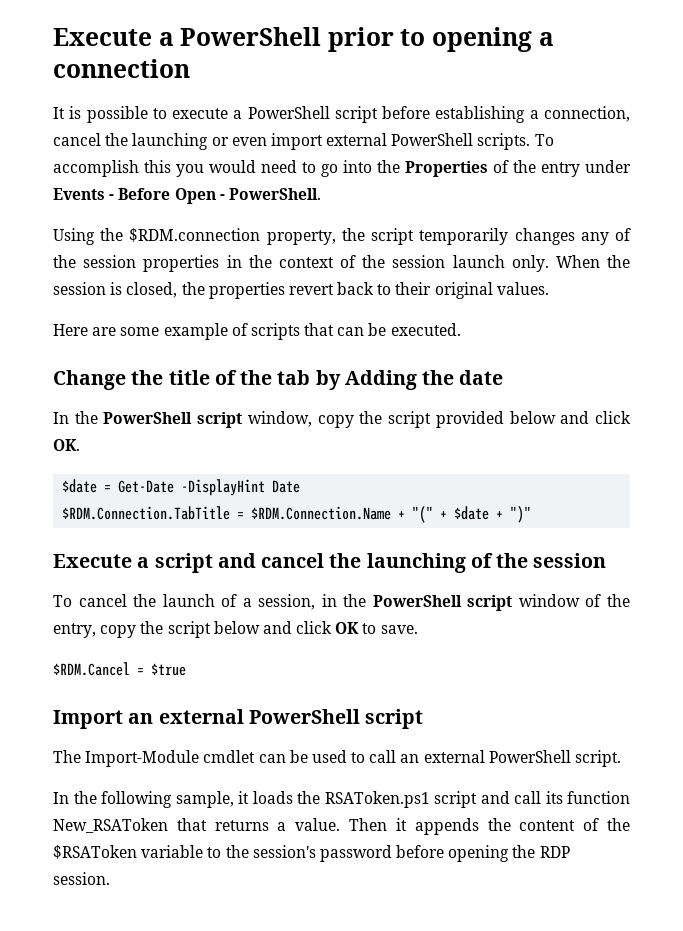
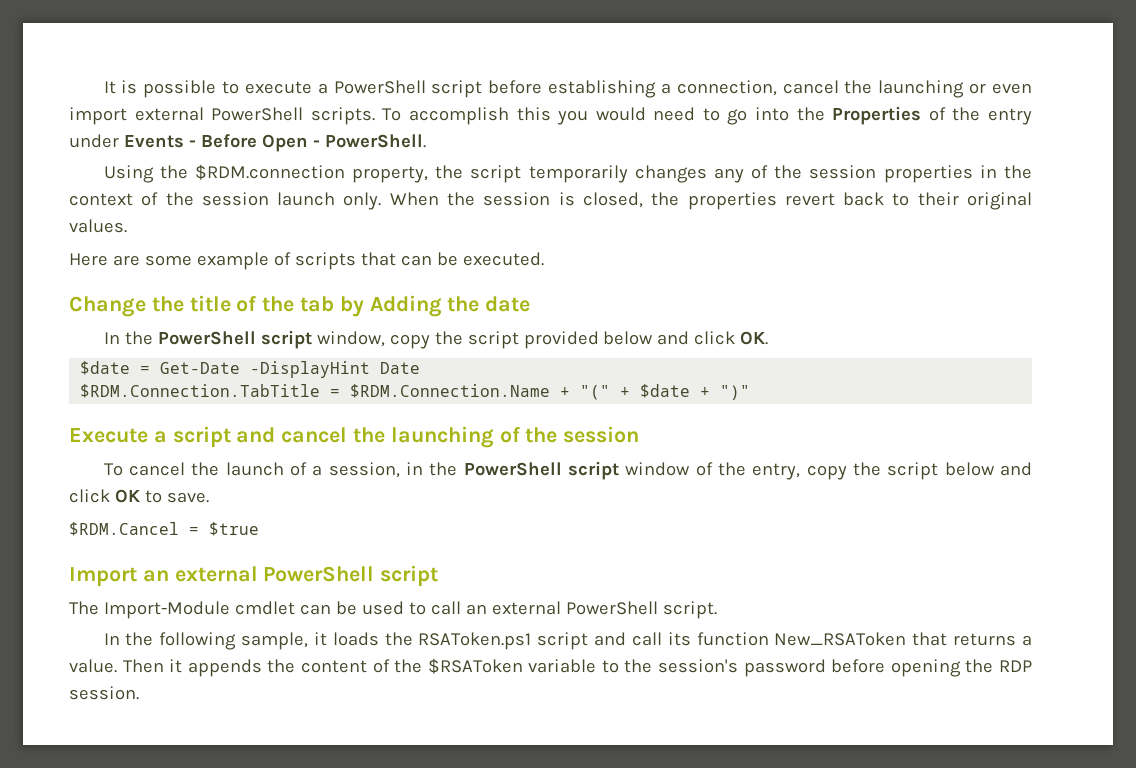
- Execute a PowerShell prior to opening a connection

